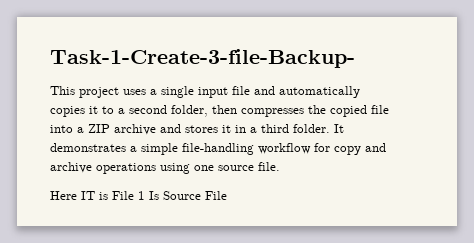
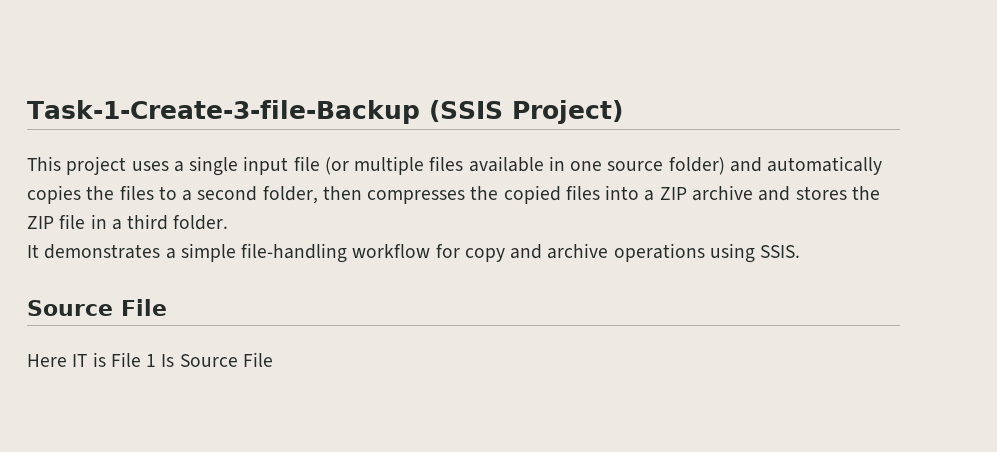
- Task-1-Create-3-file-Backup-
+ Task-1-Create-3-file-Backup (SSIS Project)
- This project uses a single input file and automatically copies it to a second folder, then compresses the copied file into a ZIP archive and stores it in a third folder. It demonstrates a simple file-handling workflow for copy and archive operations using one source file.
+ This project uses a single input file (or multiple files available in one source folder) and automatically copies the files to a second folder, then compresses the copied files into a ZIP archive and stores the ZIP file in a third folder.
+ It demonstrates a simple file-handling workflow for copy and archive operations using SSIS.
+ Source File

